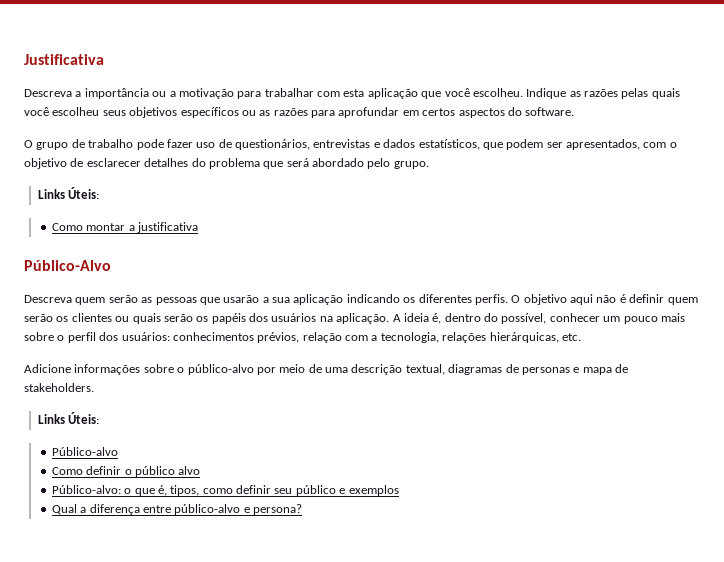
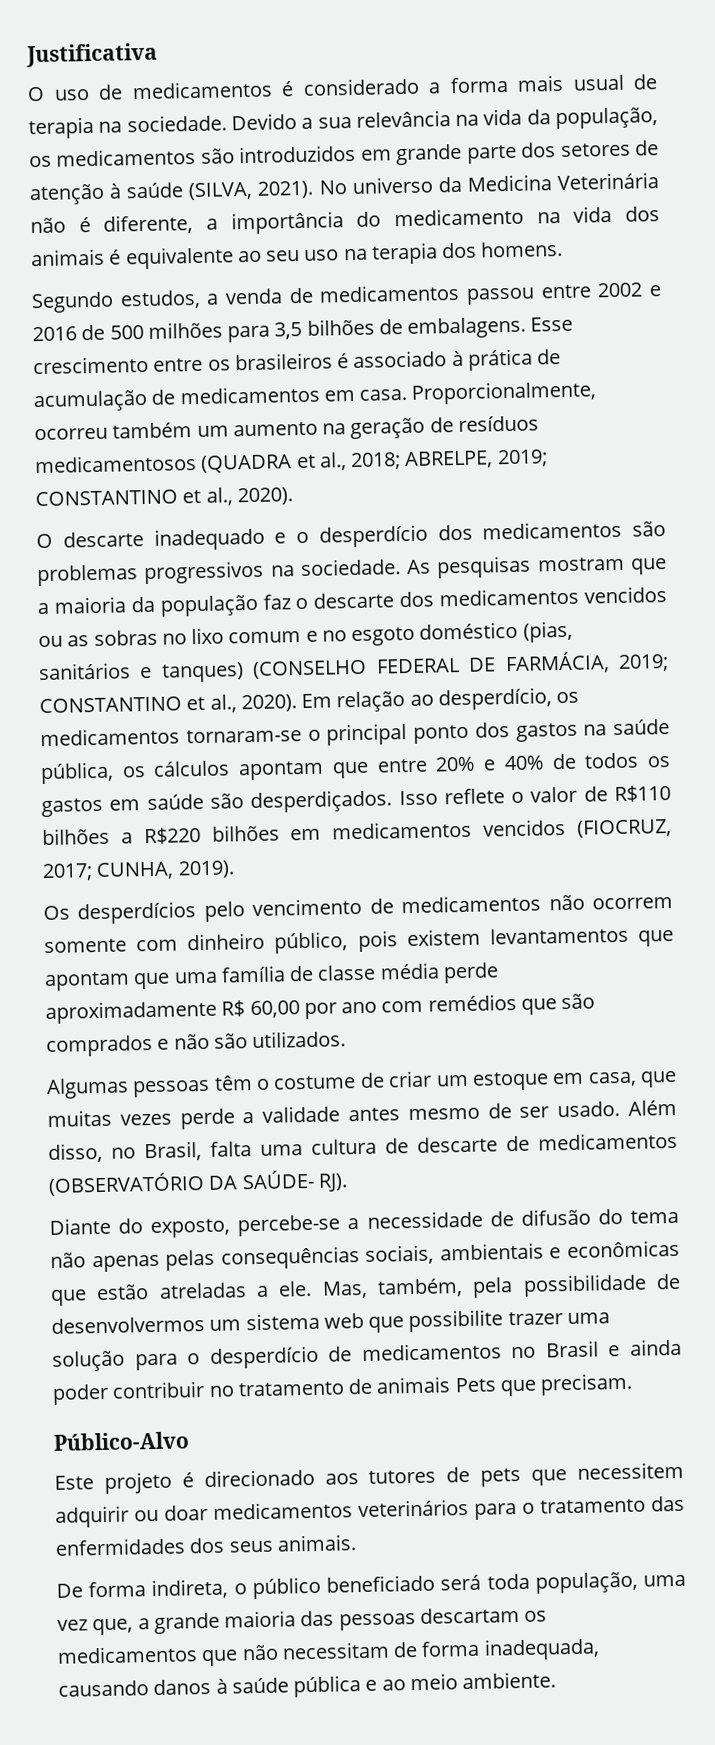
- Descreva a importância ou a motivação para trabalhar com esta aplicação que você escolheu. Indique as razões pelas quais você escolheu seus objetivos específicos ou as razões para aprofundar em certos aspectos do software.
- O grupo de trabalho pode fazer uso de questionários, entrevistas e dados estatísticos, que podem ser apresentados, com o objetivo de esclarecer detalhes do problema que será abordado pelo grupo.
- Links Úteis:
- Como montar a justificativa
+ O uso de medicamentos é considerado a forma mais usual de terapia na sociedade. Devido a sua relevância na vida da população, os medicamentos são introduzidos em grande parte dos setores de atenção à saúde (SILVA, 2021). No universo da Medicina Veterinária não é diferente, a importância do medicamento na vida dos animais é equivalente ao seu uso na terapia dos homens.
+ Segundo estudos, a venda de medicamentos passou entre 2002 e 2016 de 500 milhões para 3,5 bilhões de embalagens. Esse crescimento entre os brasileiros é associado à prática de acumulação de medicamentos em casa. Proporcionalmente, ocorreu também um aumento na geração de resíduos medicamentosos (QUADRA et al., 2018; ABRELPE, 2019; CONSTANTINO et al., 2020).
+ O descarte inadequado e o desperdício dos medicamentos são problemas progressivos na sociedade. As pesquisas mostram que a maioria da população faz o descarte dos medicamentos vencidos ou as sobras no lixo comum e no esgoto doméstico (pias, sanitários e tanques) (CONSELHO FEDERAL DE FARMÁCIA, 2019; CONSTANTINO et al., 2020). Em relação ao desperdício, os medicamentos tornaram-se o principal ponto dos gastos na saúde pública, os cálculos apontam que entre 20% e 40% de todos os gastos em saúde são desperdiçados. Isso reflete o valor de R$110 bilhões a R$220 bilhões em medicamentos vencidos (FIOCRUZ, 2017; CUNHA, 2019).
+ Os desperdícios pelo vencimento de medicamentos não ocorrem somente com dinheiro público, pois existem levantamentos que apontam que uma família de classe média perde aproximadamente R$ 60,00 por ano com remédios que são comprados e não são utilizados.
+ Algumas pessoas têm o costume de criar um estoque em casa, que muitas vezes perde a validade antes mesmo de ser usado. Além disso, no Brasil, falta uma cultura de descarte de medicamentos (OBSERVATÓRIO DA SAÚDE- RJ).
+ Diante do exposto, percebe-se a necessidade de difusão do tema não apenas pelas consequências sociais, ambientais e econômicas que estão atreladas a ele. Mas, também, pela possibilidade de desenvolvermos um sistema web que possibilite trazer uma solução para o desperdício de medicamentos no Brasil e ainda poder contribuir no tratamento de animais Pets que precisam.
  Público-Alvo
- Descreva quem serão as pessoas que usarão a sua aplicação indicando os diferentes perfis. O objetivo aqui não é definir quem serão os clientes ou quais serão os papéis dos usuários na aplicação. A ideia é, dentro do possível, conhecer um pouco mais sobre o perfil dos usuários: conhecimentos prévios, relação com a tecnologia, relações hierárquicas, etc.
- Adicione informações sobre o público-alvo por meio de uma descrição textual, diagramas de personas e mapa de stakeholders.
- Links Úteis:
- Público-alvo
- Como definir o público alvo
- Público-alvo: o que é, tipos, como definir seu público e exemplos
- Qual a diferença entre público-alvo e persona?
+ Este projeto é direcionado aos tutores de pets que necessitem adquirir ou doar medicamentos veterinários para o tratamento das enfermidades dos seus animais.
+ De forma indireta, o público beneficiado será toda população, uma vez que, a grande maioria das pessoas descartam os medicamentos que não necessitam de forma inadequada, causando danos à saúde pública e ao meio ambiente.

